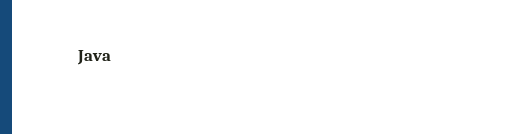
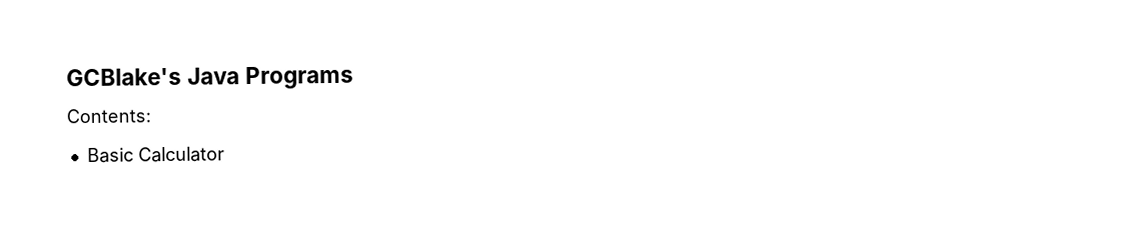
- Java
+ GCBlake's Java Programs
+ Contents:
+ Basic Calculator

